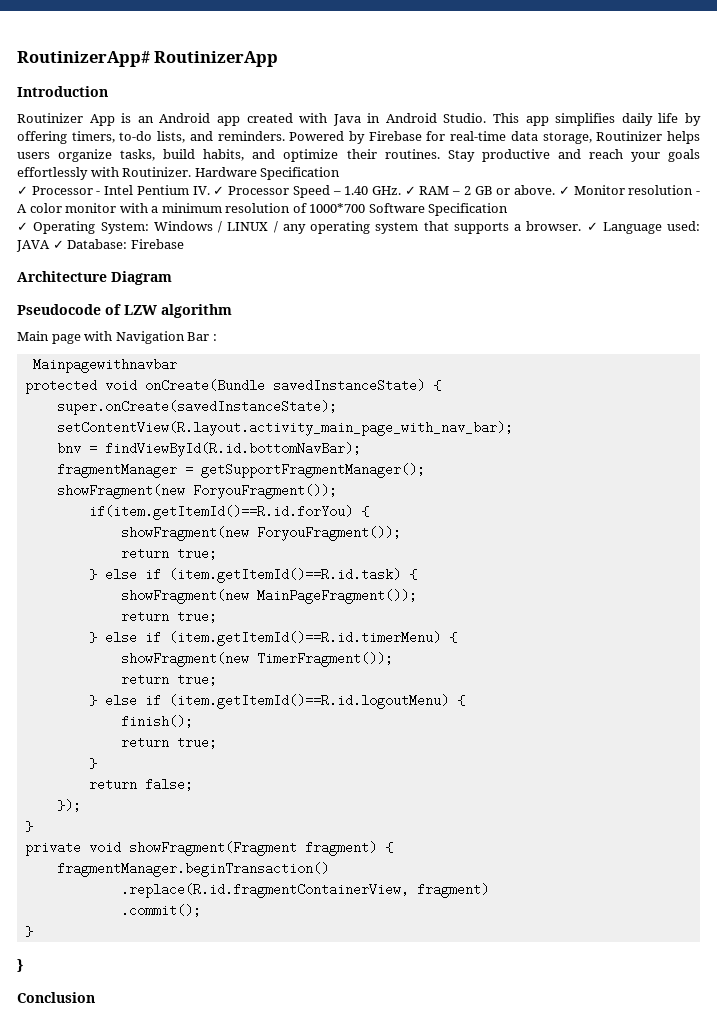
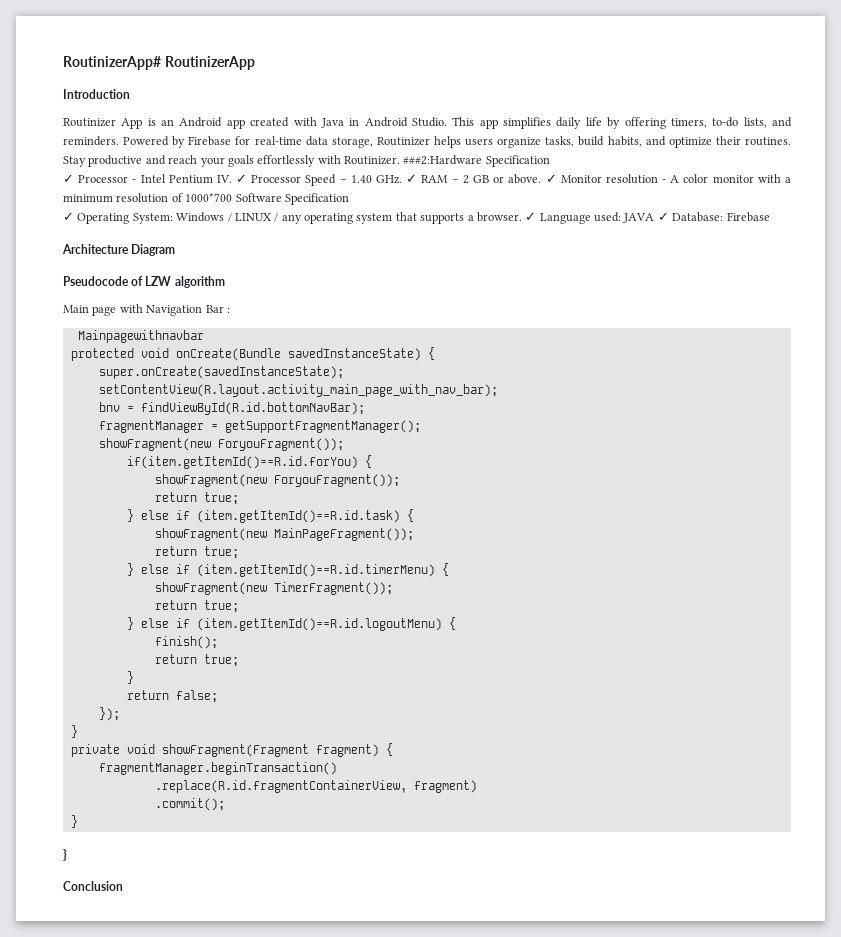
- Hardware Specification
+ ###2:Hardware Specification

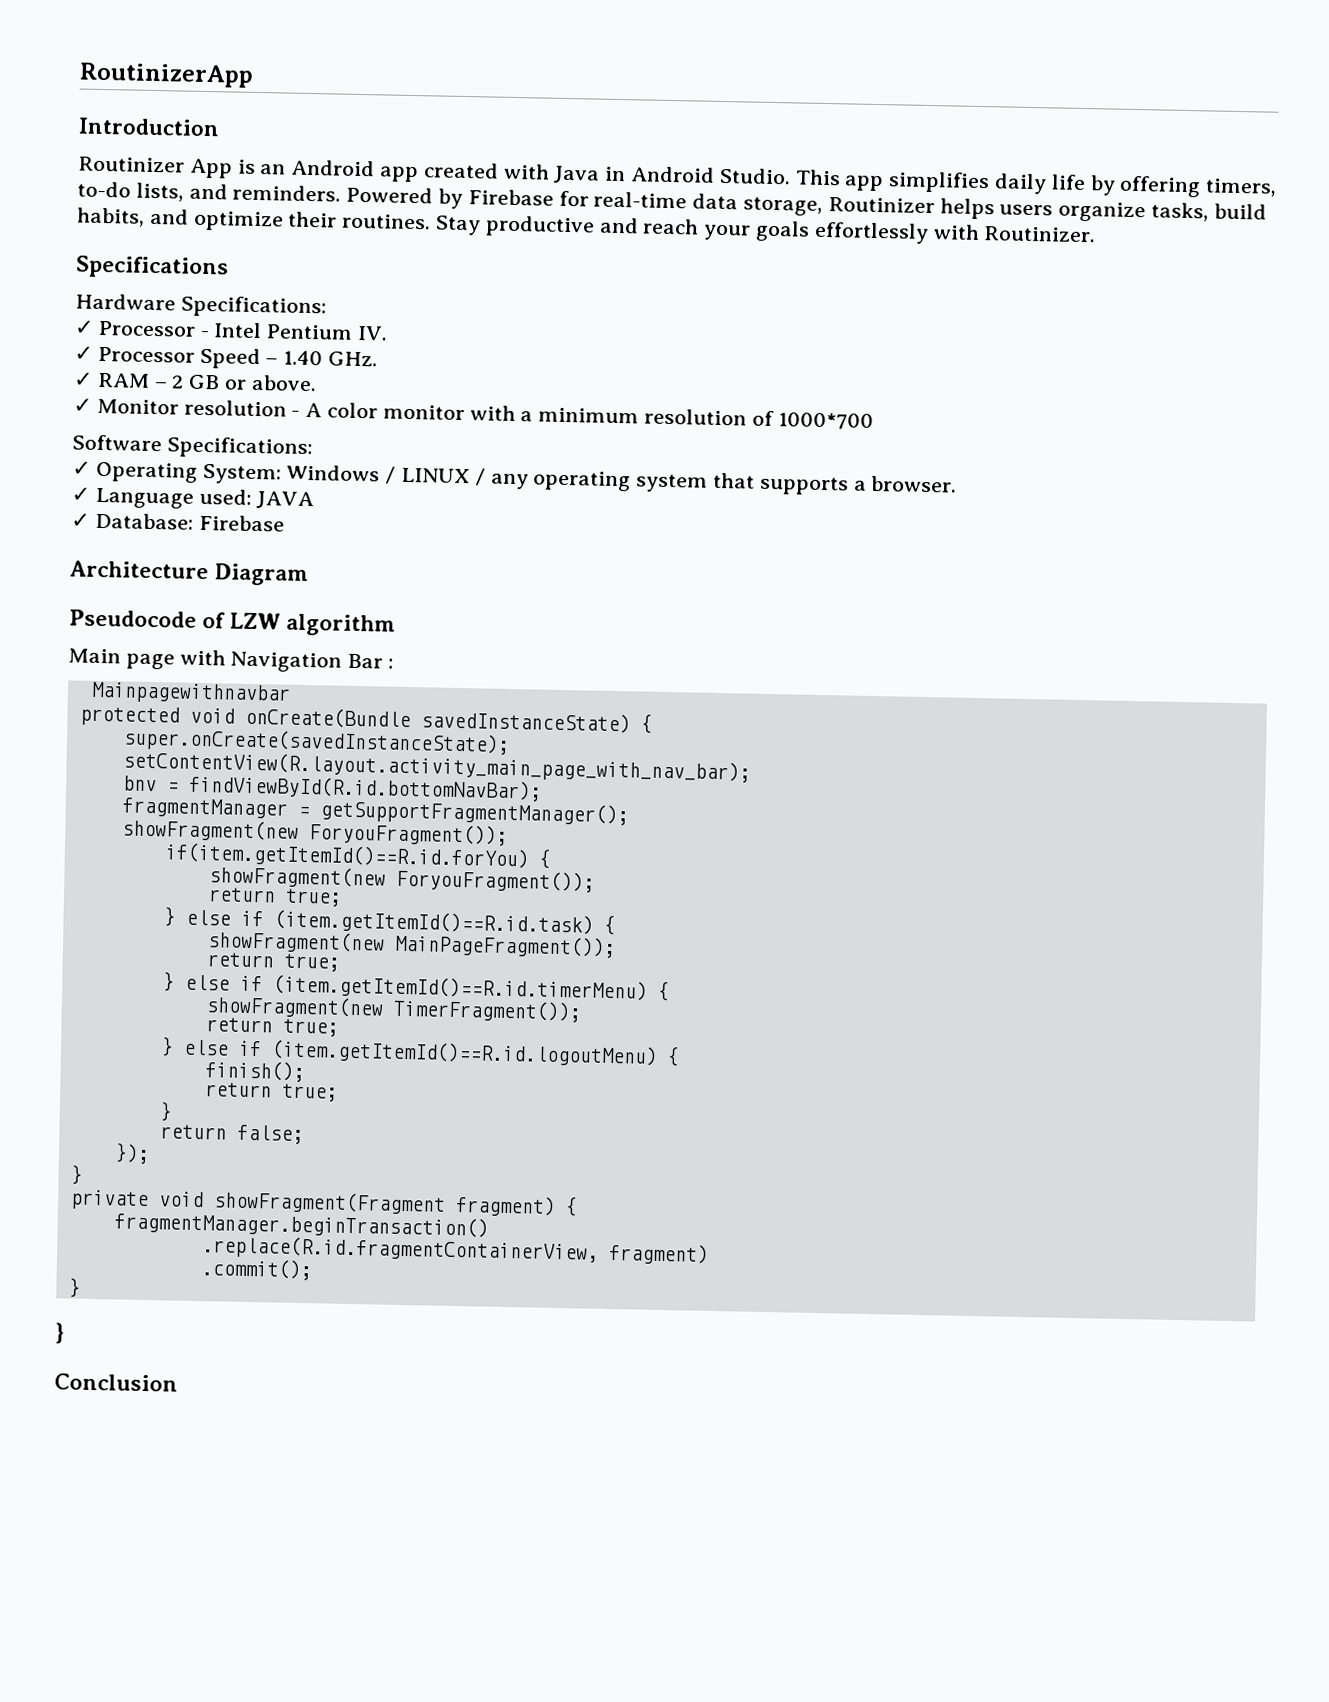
- RoutinizerApp# RoutinizerApp
+ RoutinizerApp
- Stay productive and reach your goals effortlessly with Routinizer. ###2:Hardware Specification
+ Stay productive and reach your goals effortlessly with Routinizer.
+ Specifications
+ Hardware Specifications:
- ✓ Processor - Intel Pentium IV. ✓ Processor Speed – 1.40 GHz. ✓ RAM – 2 GB or above. ✓ Monitor resolution - A color monitor with a minimum resolution of 1000*700 Software Specification
+ ✓ Processor - Intel Pentium IV.
+ ✓ Processor Speed – 1.40 GHz.
+ ✓ RAM – 2 GB or above.
+ ✓ Monitor resolution - A color monitor with a minimum resolution of 1000*700
+ Software Specifications:
- ✓ Operating System: Windows / LINUX / any operating system that supports a browser. ✓ Language used: JAVA ✓ Database: Firebase
+ ✓ Operating System: Windows / LINUX / any operating system that supports a browser.
+ ✓ Language used: JAVA
+ ✓ Database: Firebase

